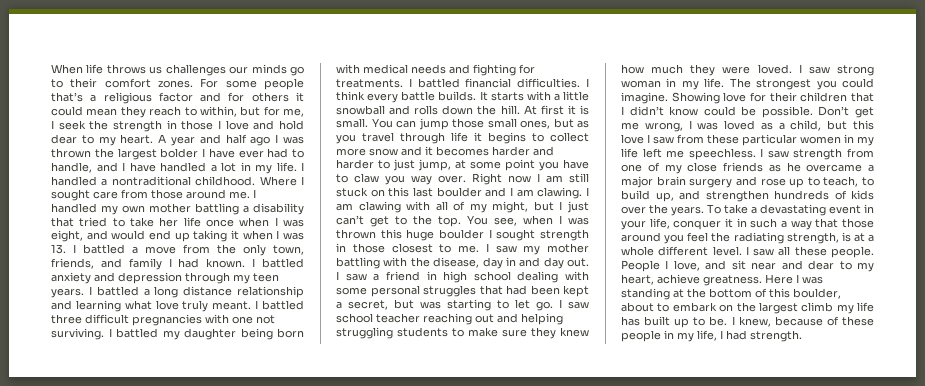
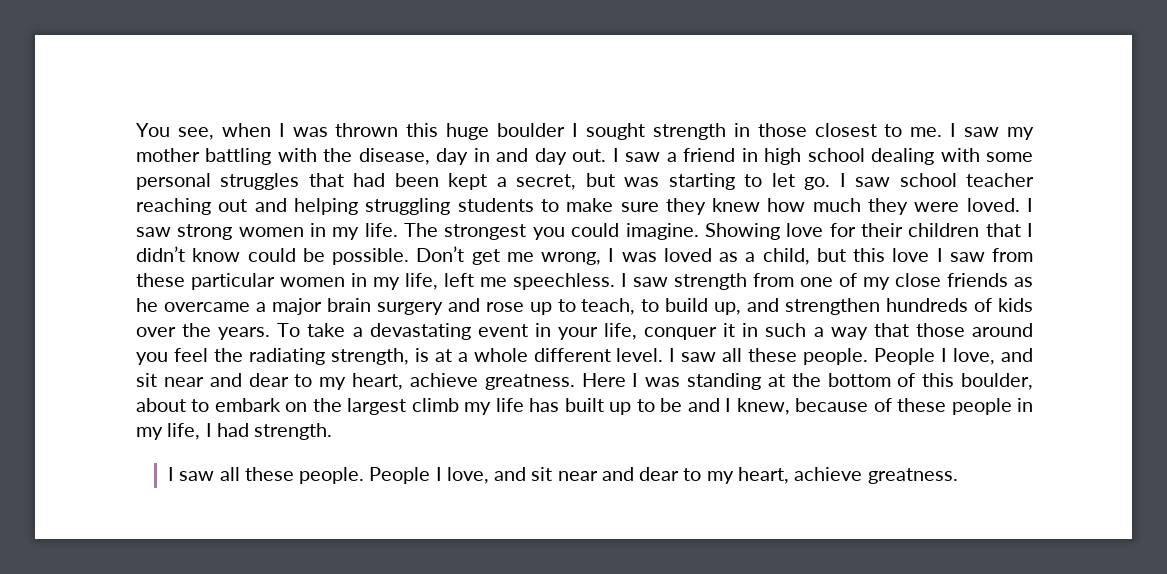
- When life throws us challenges our minds go to their comfort zones. For some people that’s a religious factor and for others it could mean they reach to within, but for me, I seek the strength in those I love and hold dear to my heart. A year and half ago I was thrown the largest bolder I have ever had to handle, and I have handled a lot in my life. I handled a nontraditional childhood. Where I sought care from those around me. I handled my own mother battling a disability that tried to take her life once when I was eight, and would end up taking it when I was 13. I battled a move from the only town, friends, and family I had known. I battled anxiety and depression through my teen years. I battled a long distance relationship and learning what love truly meant. I battled three difficult pregnancies with one not surviving. I battled my daughter being born with medical needs and fighting for treatments. I battled financial difficulties. I think every battle builds. It starts with a little snowball and rolls down the hill. At first it is small. You can jump those small ones, but as you travel through life it begins to collect more snow and it becomes harder and harder to just jump, at some point you have to claw you way over. Right now I am still stuck on this last boulder and I am clawing. I am clawing with all of my might, but I just can’t get to the top.
- I saw strong woman in my life.
+ I saw strong women in my life.
- Don’t get me wrong, I was loved as a child, but this love I saw from these particular women in my life left me speechless.
+ Don’t get me wrong, I was loved as a child, but this love I saw from these particular women in my life, left me speechless.
- Here I was standing at the bottom of this boulder, about to embark on the largest climb my life has built up to be. I knew, because of these people in my life, I had strength.
+ Here I was standing at the bottom of this boulder, about to embark on the largest climb my life has built up to be and I knew, because of these people in my life, I had strength.
+ I saw all these people. People I love, and sit near and dear to my heart, achieve greatness.

